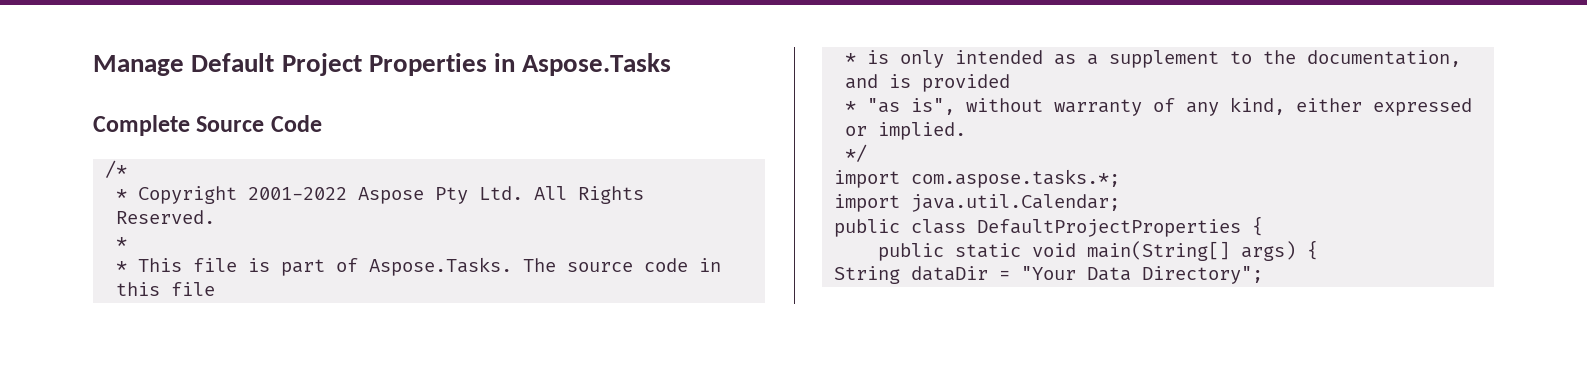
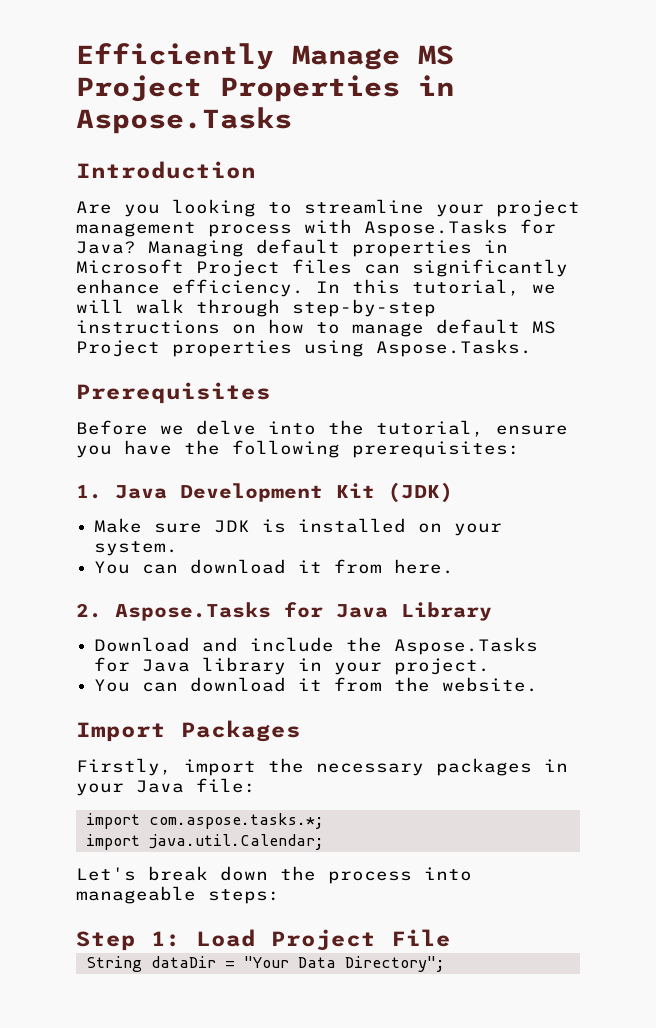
- Manage Default Project Properties in Aspose.Tasks
+ Efficiently Manage MS Project Properties in Aspose.Tasks
- Complete Source Code
- /*
- * Copyright 2001-2022 Aspose Pty Ltd. All Rights Reserved.
- *
- * This file is part of Aspose.Tasks. The source code in this file
- * is only intended as a supplement to the documentation, and is provided
- * "as is", without warranty of any kind, either expressed or implied.
- */
+ Introduction
+ Are you looking to streamline your project management process with Aspose.Tasks for Java? Managing default properties in Microsoft Project files can significantly enhance efficiency. In this tutorial, we will walk through step-by-step instructions on how to manage default MS Project properties using Aspose.Tasks.
+ Prerequisites
+ Before we delve into the tutorial, ensure you have the following prerequisites:
+ 1. Java Development Kit (JDK)
+ Make sure JDK is installed on your system.
+ You can download it from here.
+ 2. Aspose.Tasks for Java Library
+ Download and include the Aspose.Tasks for Java library in your project.
+ You can download it from the website.
+ Import Packages
+ Firstly, import the necessary packages in your Java file:
  import com.aspose.tasks.*;
  import java.util.Calendar;
- public class DefaultProjectProperties {
- public static void main(String[] args) {
+ Let's break down the process into manageable steps:
+ Step 1: Load Project File

